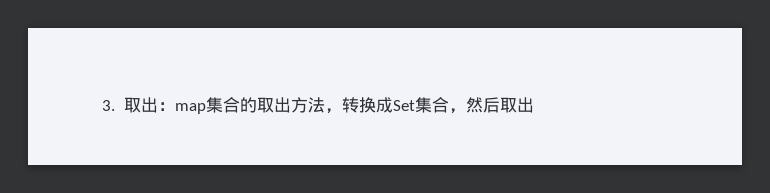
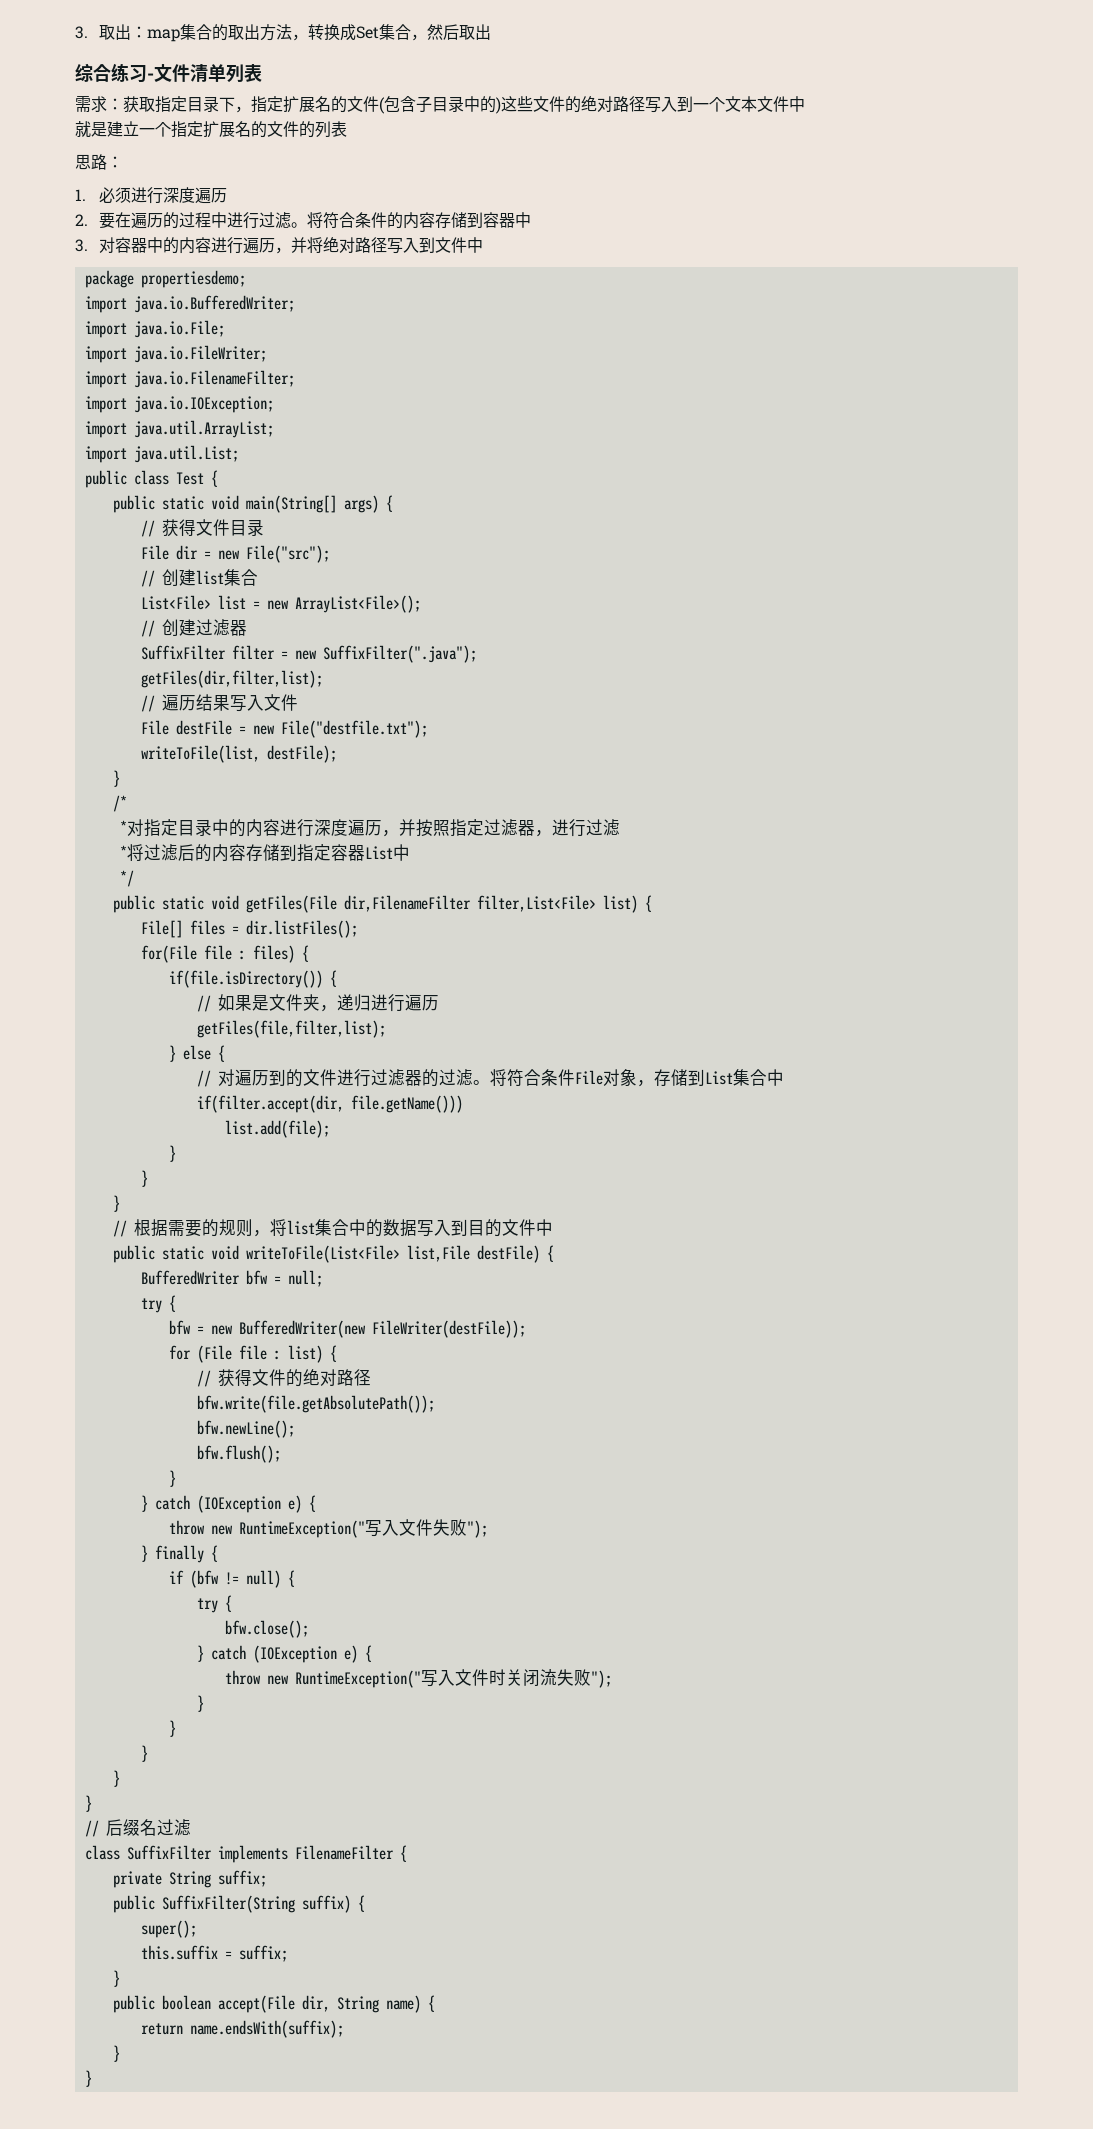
+ 综合练习-文件清单列表
+ 需求：获取指定目录下，指定扩展名的文件(包含子目录中的)这些文件的绝对路径写入到一个文本文件中
+ 就是建立一个指定扩展名的文件的列表
+ 思路：
+ 1.必须进行深度遍历
+ 2.要在遍历的过程中进行过滤。将符合条件的内容存储到容器中
+ 3.对容器中的内容进行遍历，并将绝对路径写入到文件中
+ package propertiesdemo;
+ import java.io.BufferedWriter;
+ import java.io.File;
+ import java.io.FileWriter;
+ import java.io.FilenameFilter;
+ import java.io.IOException;
+ import java.util.ArrayList;
+ import java.util.List;
+ public class Test {
+ public static void main(String[] args) {
+ // 获得文件目录
+ File dir = new File("src");
+ // 创建list集合
+ List<File> list = new ArrayList<File>();
+ // 创建过滤器
+ SuffixFilter filter = new SuffixFilter(".java");
+ getFiles(dir,filter,list);
+ // 遍历结果写入文件
+ File destFile = new File("destfile.txt");
+ writeToFile(list, destFile);
+ }
+ /*
+ *对指定目录中的内容进行深度遍历，并按照指定过滤器，进行过滤
+ *将过滤后的内容存储到指定容器List中
+ */
+ public static void getFiles(File dir,FilenameFilter filter,List<File> list) {
+ File[] files = dir.listFiles();
+ for(File file : files) {
+ if(file.isDirectory()) {
+ // 如果是文件夹，递归进行遍历
+ getFiles(file,filter,list);
+ } else {
+ // 对遍历到的文件进行过滤器的过滤。将符合条件File对象，存储到List集合中
+ if(filter.accept(dir, file.getName()))
+ list.add(file);
+ }
+ }
+ }
+ // 根据需要的规则，将list集合中的数据写入到目的文件中
+ public static void writeToFile(List<File> list,File destFile) {
+ BufferedWriter bfw = null;
+ try {
+ bfw = new BufferedWriter(new FileWriter(destFile));
+ for (File file : list) {
+ // 获得文件的绝对路径
+ bfw.write(file.getAbsolutePath());
+ bfw.newLine();
+ bfw.flush();
+ }
+ } catch (IOException e) {
+ throw new RuntimeException("写入文件失败");
+ } finally {
+ if (bfw != null) {
+ try {
+ bfw.close();
+ } catch (IOException e) {
+ throw new RuntimeException("写入文件时关闭流失败");
+ }
+ }
+ }
+ }
+ }
+ // 后缀名过滤
+ class SuffixFilter implements FilenameFilter {
+ private String suffix;
+ public SuffixFilter(String suffix) {
+ super();
+ this.suffix = suffix;
+ }
+ public boolean accept(File dir, String name) {
+ return name.endsWith(suffix);
+ }
+ }

